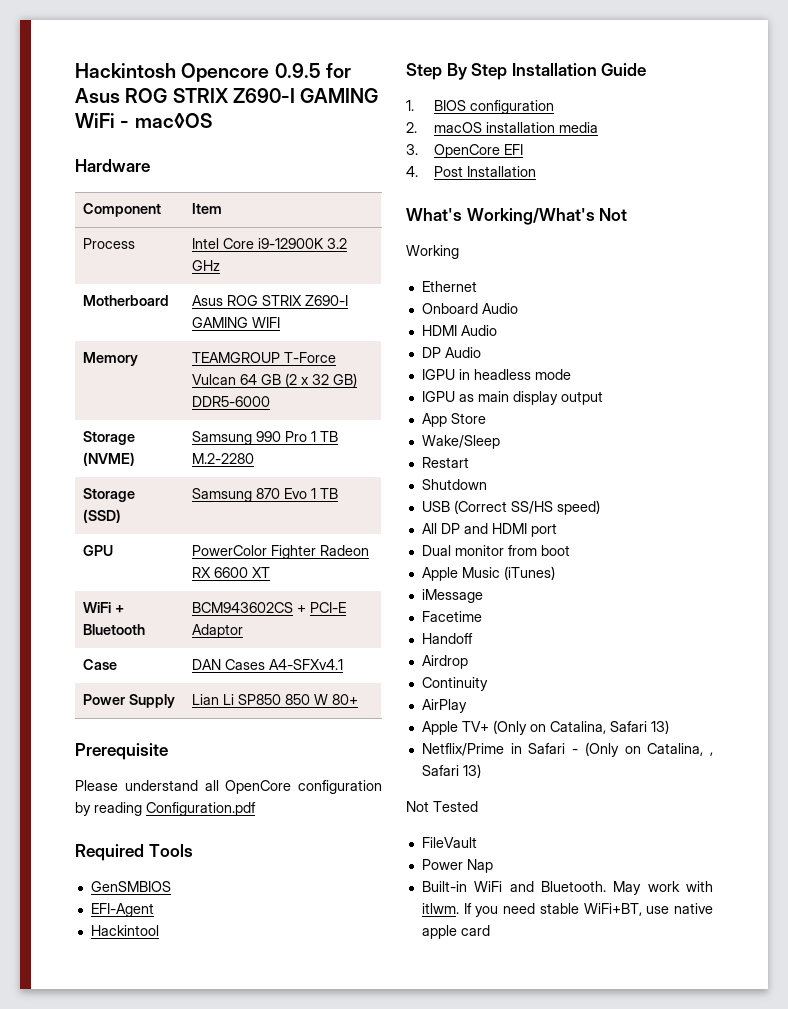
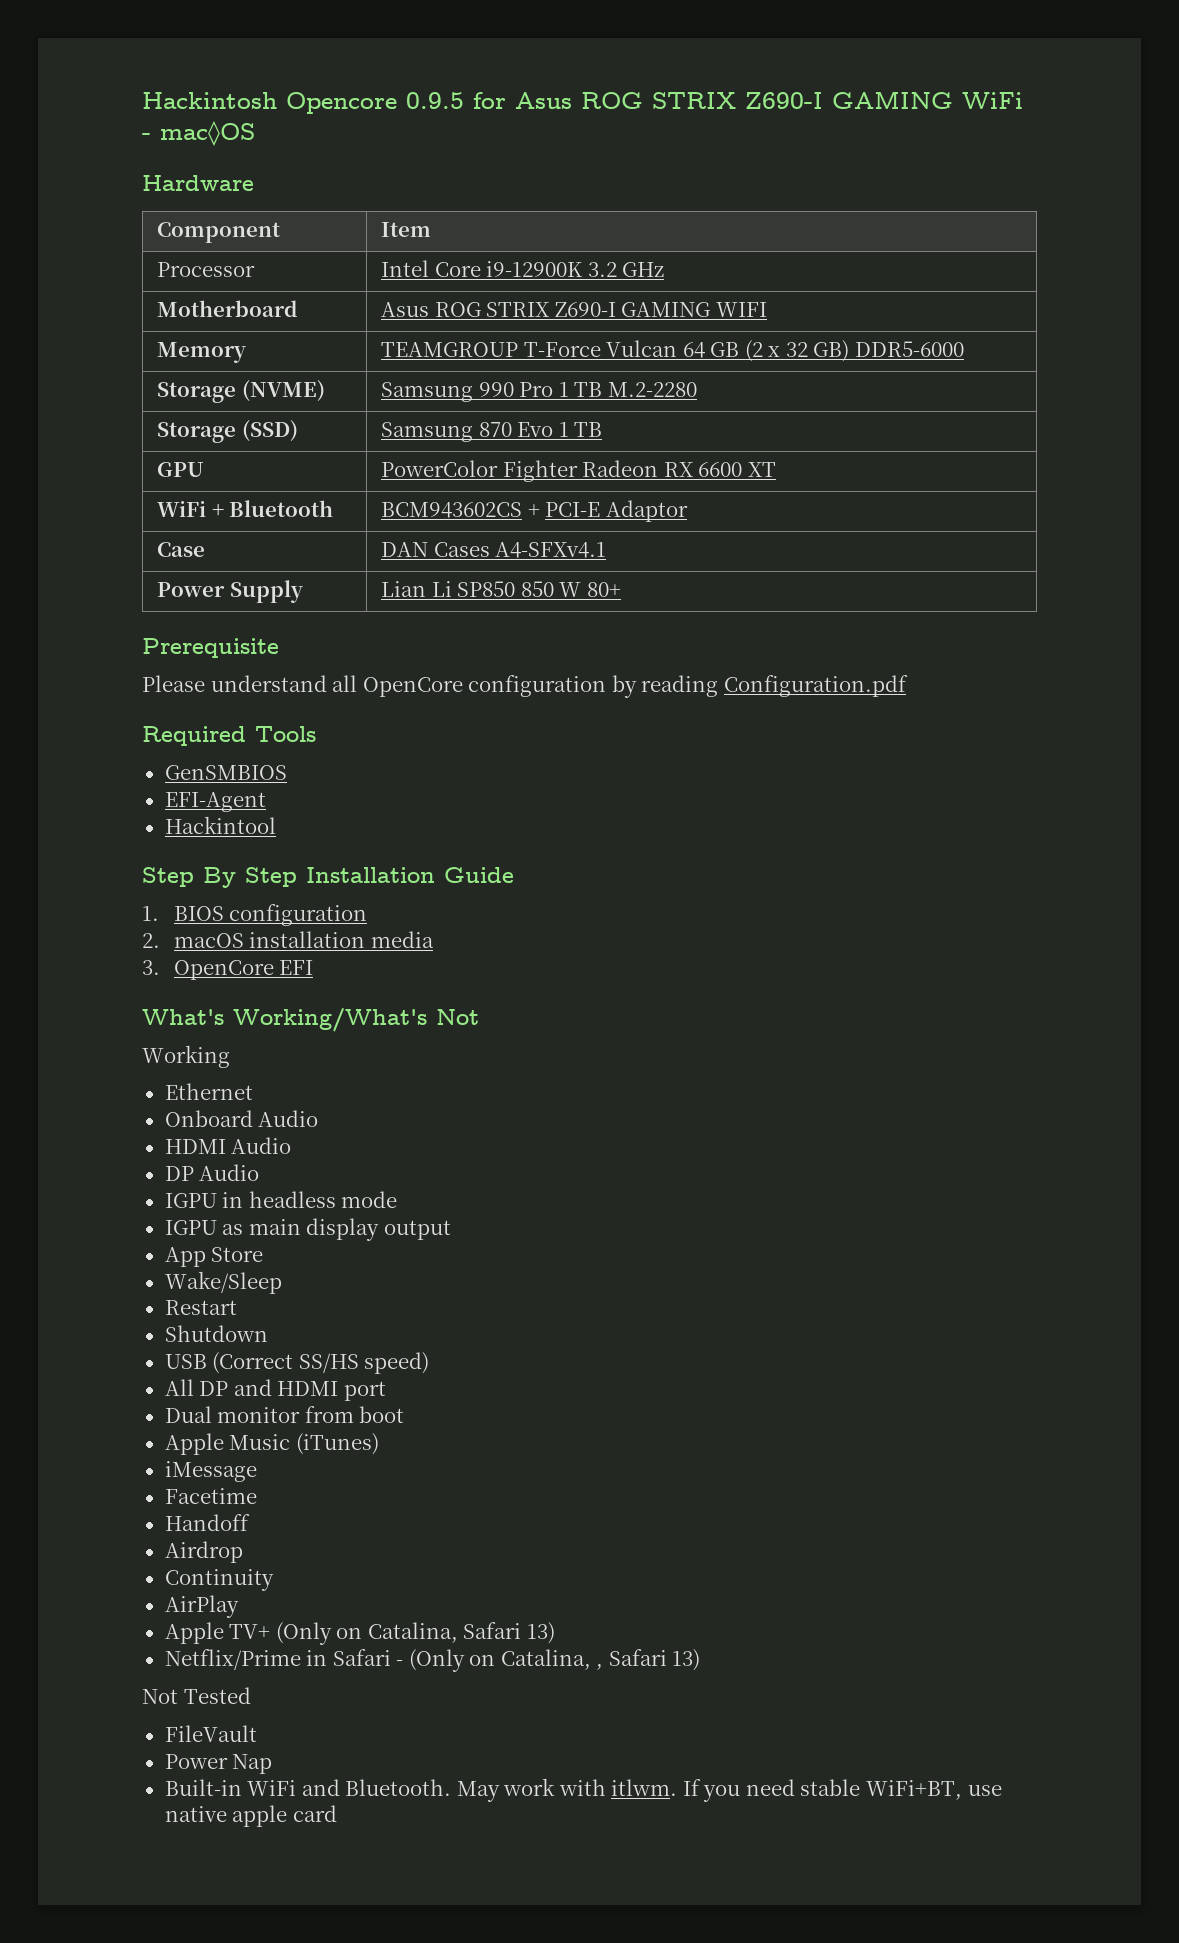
- Process | Intel Core i9-12900K 3.2 GHz
+ Processor | Intel Core i9-12900K 3.2 GHz
- 4. Post Installation

